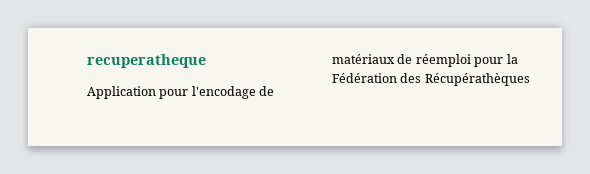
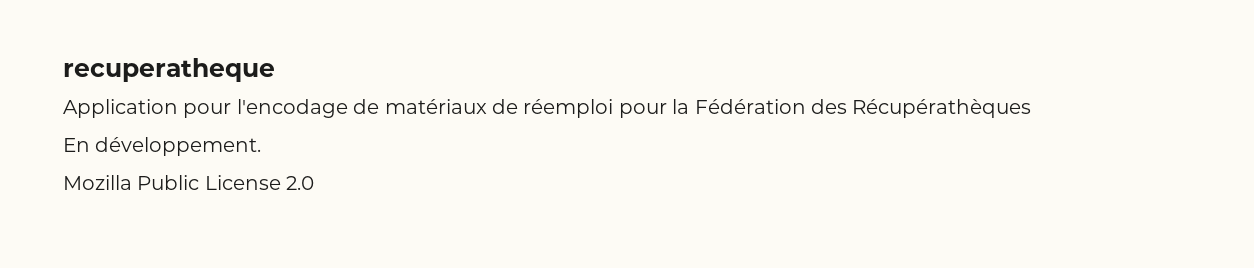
+ En développement.
+ Mozilla Public License 2.0

